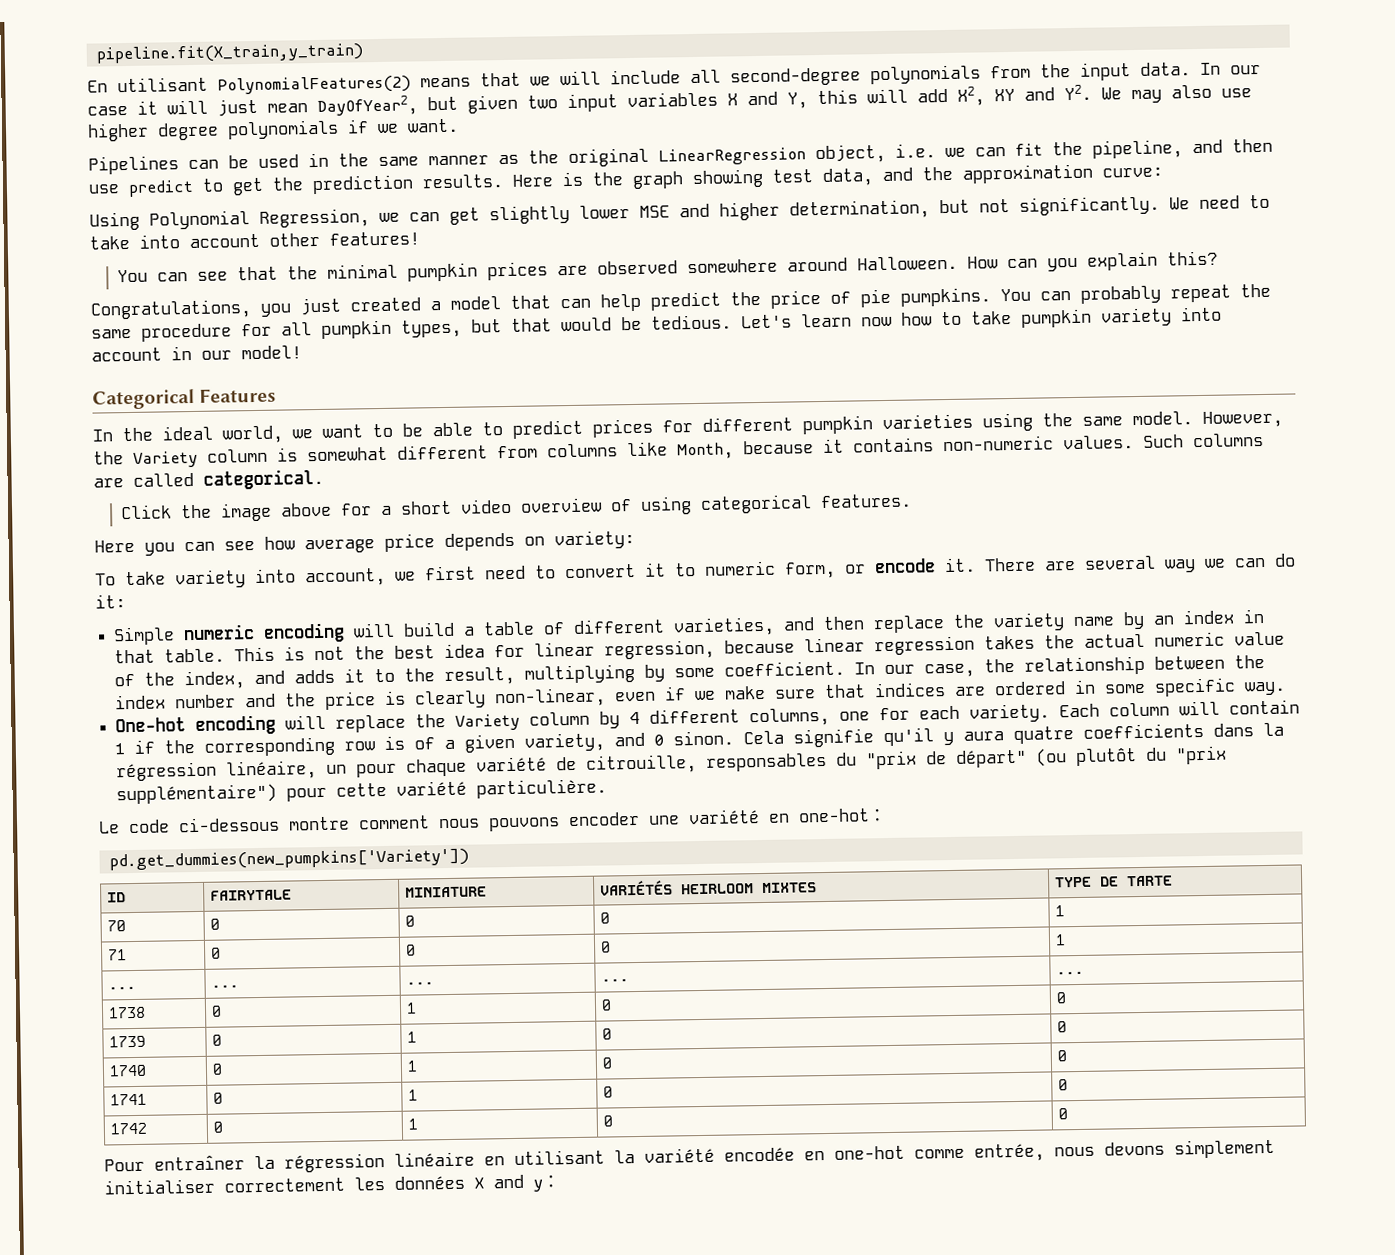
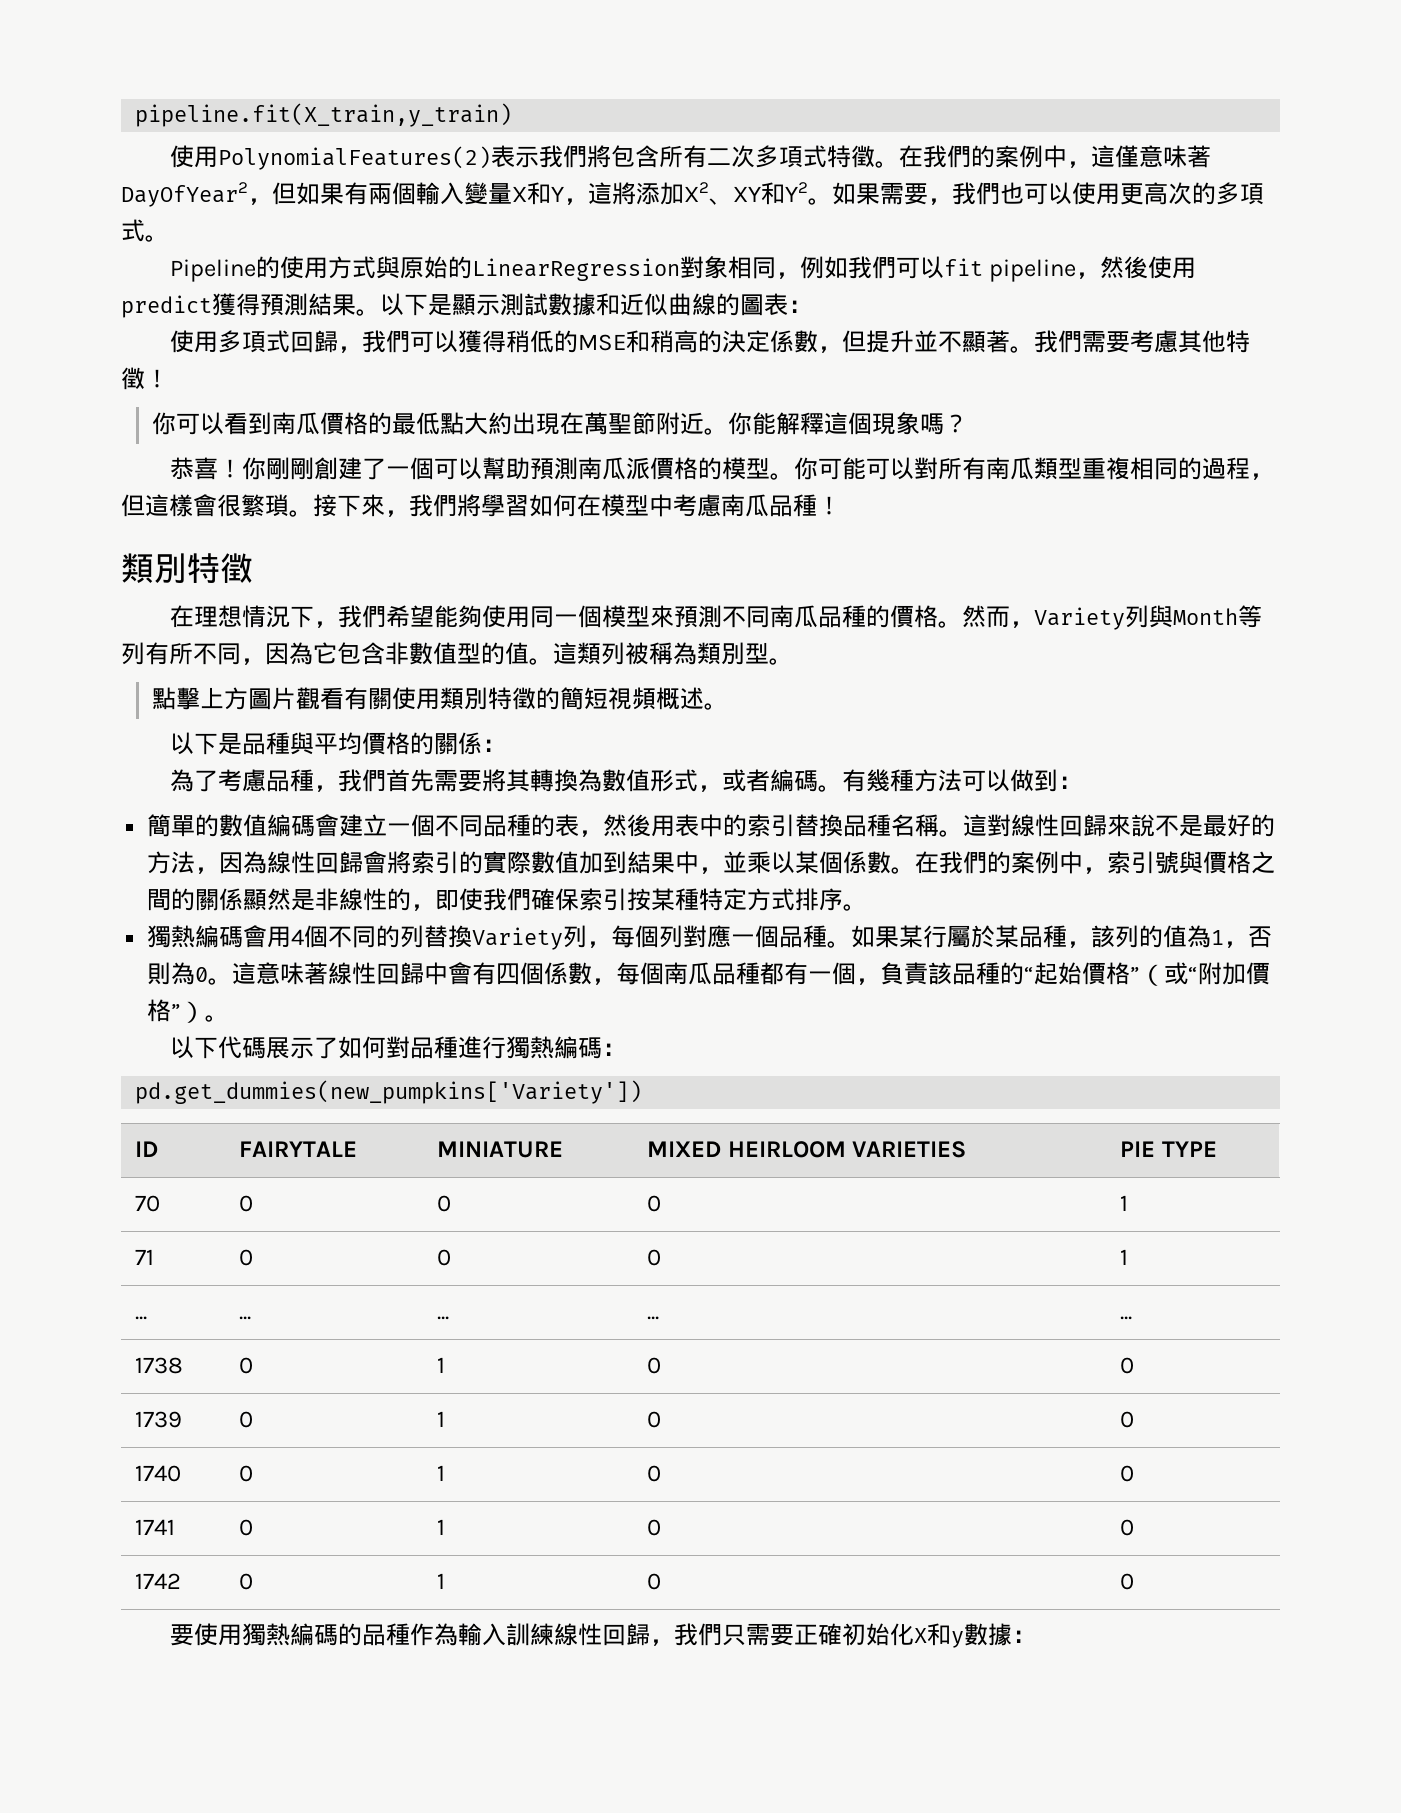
- En utilisant PolynomialFeatures(2) means that we will include all second-degree polynomials from the input data. In our case it will just mean DayOfYear2, but given two input variables X and Y, this will add X2, XY and Y2. We may also use higher degree polynomials if we want.
- Pipelines can be used in the same manner as the original LinearRegression object, i.e. we can fit the pipeline, and then use predict to get the prediction results. Here is the graph showing test data, and the approximation curve:
- Using Polynomial Regression, we can get slightly lower MSE and higher determination, but not significantly. We need to take into account other features!
- You can see that the minimal pumpkin prices are observed somewhere around Halloween. How can you explain this?
- Congratulations, you just created a model that can help predict the price of pie pumpkins. You can probably repeat the same procedure for all pumpkin types, but that would be tedious. Let's learn now how to take pumpkin variety into account in our model!
- Categorical Features
- In the ideal world, we want to be able to predict prices for different pumpkin varieties using the same model. However, the Variety column is somewhat different from columns like Month, because it contains non-numeric values. Such columns are called categorical.
- Click the image above for a short video overview of using categorical features.
- Here you can see how average price depends on variety:
- To take variety into account, we first need to convert it to numeric form, or encode it. There are several way we can do it:
- Simple numeric encoding will build a table of different varieties, and then replace the variety name by an index in that table. This is not the best idea for linear regression, because linear regression takes the actual numeric value of the index, and adds it to the result, multiplying by some coefficient. In our case, the relationship between the index number and the price is clearly non-linear, even if we make sure that indices are ordered in some specific way.
- One-hot encoding will replace the Variety column by 4 different columns, one for each variety. Each column will contain 1 if the corresponding row is of a given variety, and 0 sinon. Cela signifie qu'il y aura quatre coefficients dans la régression linéaire, un pour chaque variété de citrouille, responsables du "prix de départ" (ou plutôt du "prix supplémentaire") pour cette variété particulière.
- Le code ci-dessous montre comment nous pouvons encoder une variété en one-hot：
+ 使用PolynomialFeatures(2)表示我們將包含所有二次多項式特徵。在我們的案例中，這僅意味著DayOfYear2，但如果有兩個輸入變量X和Y，這將添加X2、XY和Y2。如果需要，我們也可以使用更高次的多項式。
+ Pipeline的使用方式與原始的LinearRegression對象相同，例如我們可以fit pipeline，然後使用predict獲得預測結果。以下是顯示測試數據和近似曲線的圖表：
+ 使用多項式回歸，我們可以獲得稍低的MSE和稍高的決定係數，但提升並不顯著。我們需要考慮其他特徵！
+ 你可以看到南瓜價格的最低點大約出現在萬聖節附近。你能解釋這個現象嗎？
+ 恭喜！你剛剛創建了一個可以幫助預測南瓜派價格的模型。你可能可以對所有南瓜類型重複相同的過程，但這樣會很繁瑣。接下來，我們將學習如何在模型中考慮南瓜品種！
+ 類別特徵
+ 在理想情況下，我們希望能夠使用同一個模型來預測不同南瓜品種的價格。然而，Variety列與Month等列有所不同，因為它包含非數值型的值。這類列被稱為類別型。
+ 點擊上方圖片觀看有關使用類別特徵的簡短視頻概述。
+ 以下是品種與平均價格的關係：
+ 為了考慮品種，我們首先需要將其轉換為數值形式，或者編碼。有幾種方法可以做到：
+ 簡單的數值編碼會建立一個不同品種的表，然後用表中的索引替換品種名稱。這對線性回歸來說不是最好的方法，因為線性回歸會將索引的實際數值加到結果中，並乘以某個係數。在我們的案例中，索引號與價格之間的關係顯然是非線性的，即使我們確保索引按某種特定方式排序。
+ 獨熱編碼會用4個不同的列替換Variety列，每個列對應一個品種。如果某行屬於某品種，該列的值為1，否則為0。這意味著線性回歸中會有四個係數，每個南瓜品種都有一個，負責該品種的“起始價格”（或“附加價格”）。
+ 以下代碼展示了如何對品種進行獨熱編碼：
- ID | FAIRYTALE | MINIATURE | VARIÉTÉS HEIRLOOM MIXTES | TYPE DE TARTE
+ ID | FAIRYTALE | MINIATURE | MIXED HEIRLOOM VARIETIES | PIE TYPE
- Pour entraîner la régression linéaire en utilisant la variété encodée en one-hot comme entrée, nous devons simplement initialiser correctement les données X and y：
+ 要使用獨熱編碼的品種作為輸入訓練線性回歸，我們只需要正確初始化X和y數據：

